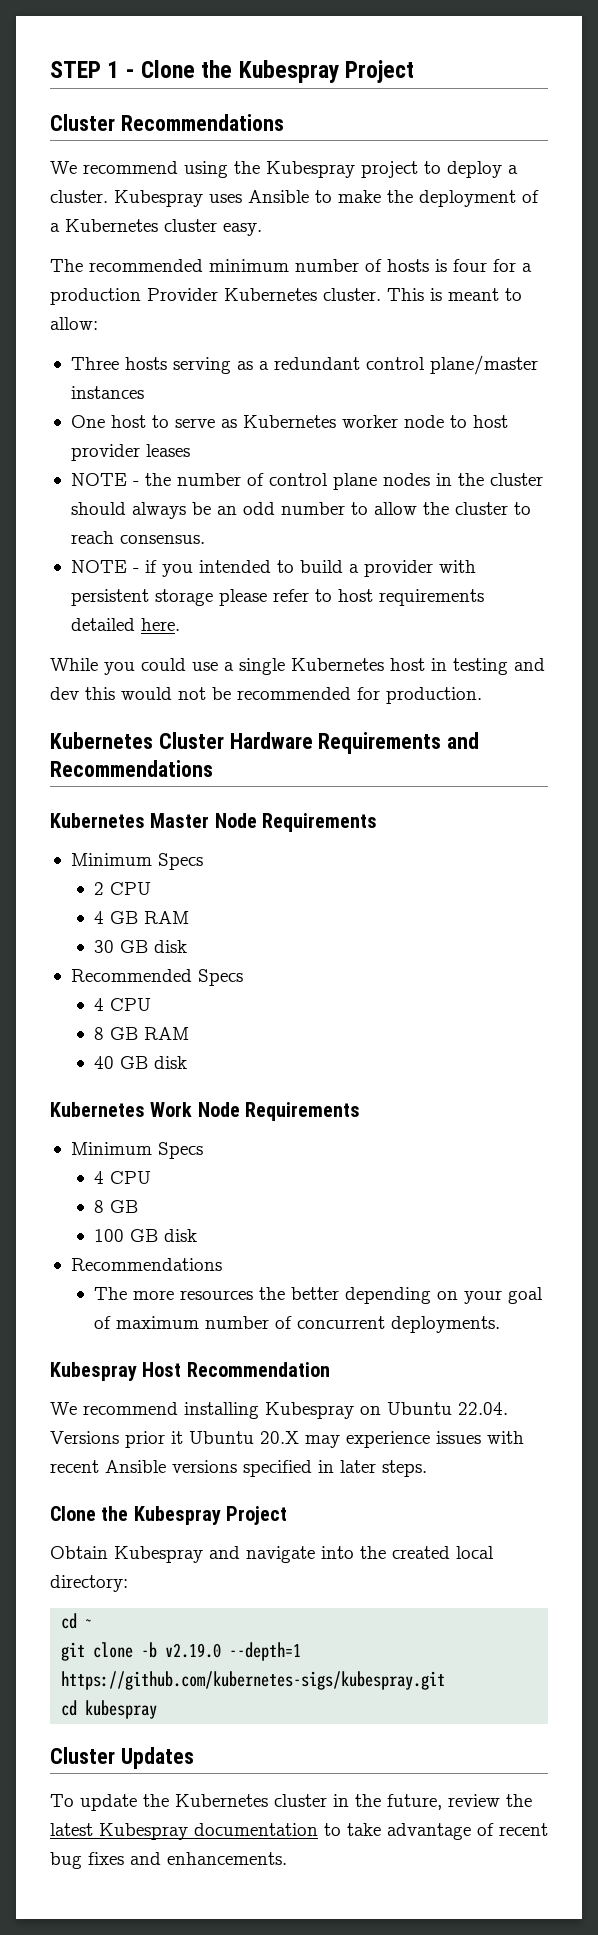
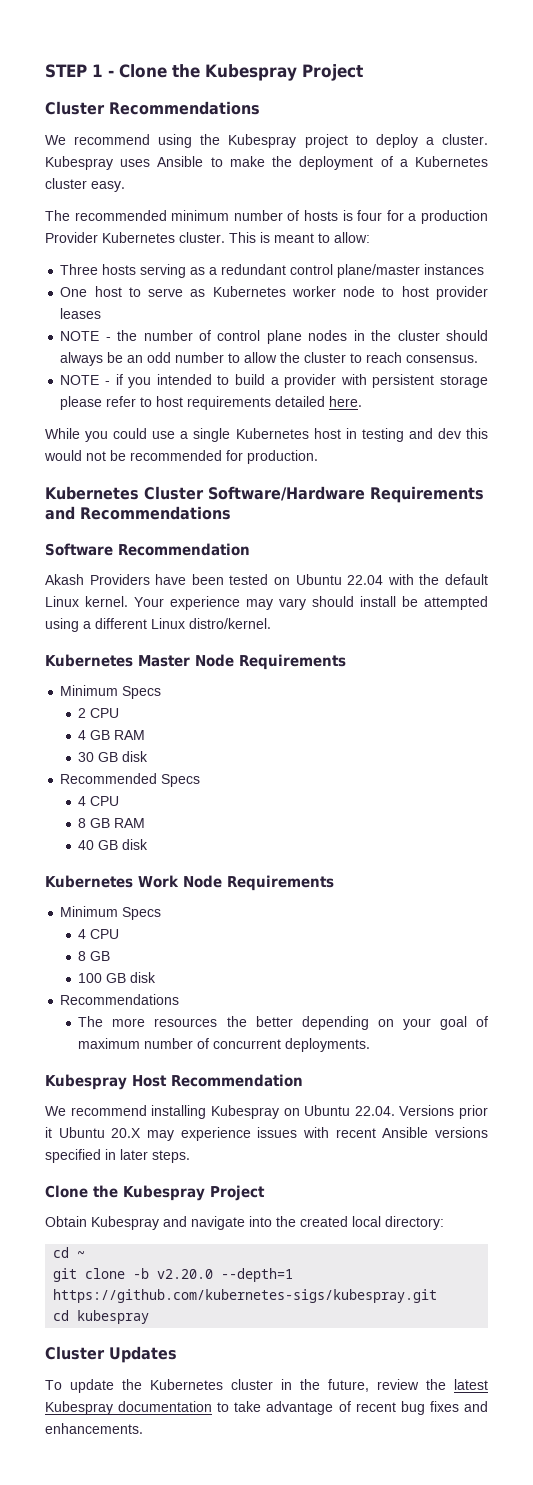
- Kubernetes Cluster Hardware Requirements and Recommendations
+ Kubernetes Cluster Software/Hardware Requirements and Recommendations
+ Software Recommendation
+ Akash Providers have been tested on Ubuntu 22.04 with the default Linux kernel. Your experience may vary should install be attempted using a different Linux distro/kernel.
- git clone -b v2.19.0 --depth=1 https://github.com/kubernetes-sigs/kubespray.git
+ git clone -b v2.20.0 --depth=1 https://github.com/kubernetes-sigs/kubespray.git

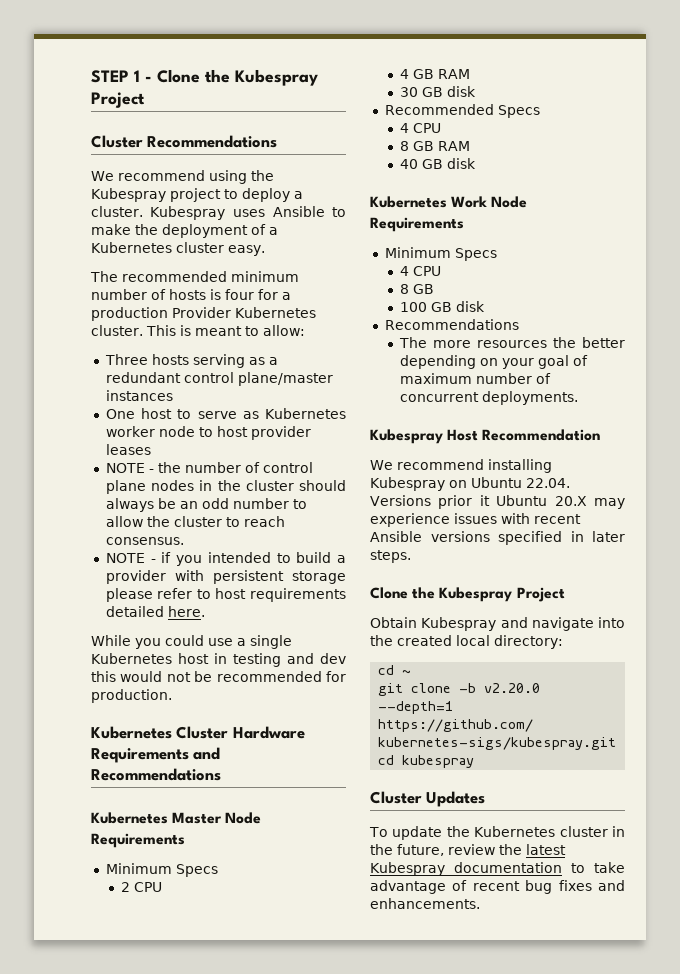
- Kubernetes Cluster Software/Hardware Requirements and Recommendations
+ Kubernetes Cluster Hardware Requirements and Recommendations
- Software Recommendation
- Akash Providers have been tested on Ubuntu 22.04 with the default Linux kernel. Your experience may vary should install be attempted using a different Linux distro/kernel.

